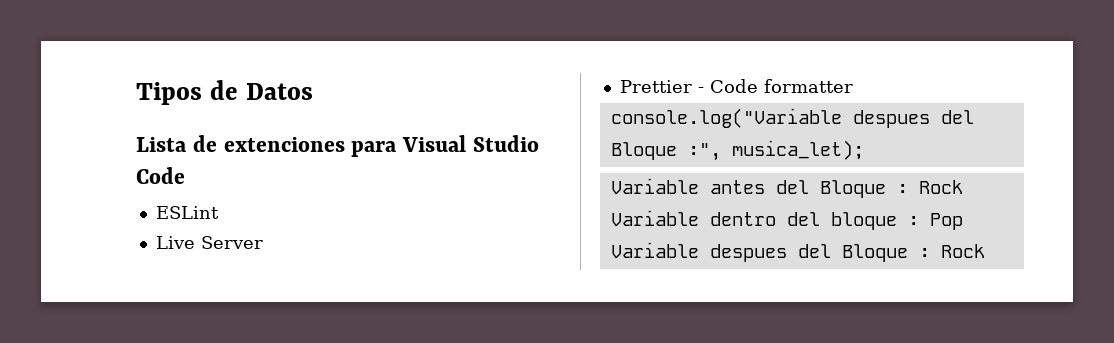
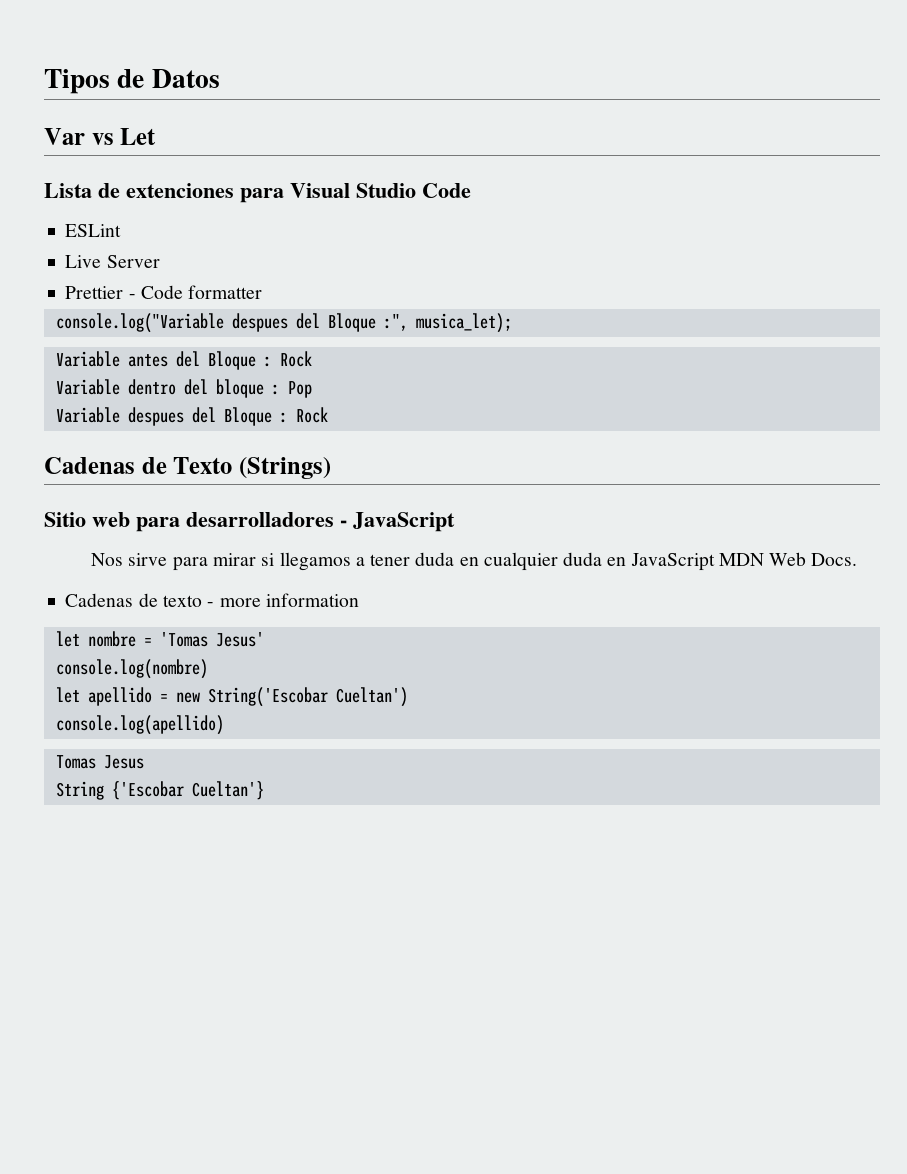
+ Var vs Let
+ Cadenas de Texto (Strings)
+ Sitio web para desarrolladores - JavaScript
+ Nos sirve para mirar si llegamos a tener duda en cualquier duda en JavaScript MDN Web Docs.
+ Cadenas de texto - more information
+ let nombre = 'Tomas Jesus'
+ console.log(nombre)
+ let apellido = new String('Escobar Cueltan')
+ console.log(apellido)
+ Tomas Jesus
+ String {'Escobar Cueltan'}

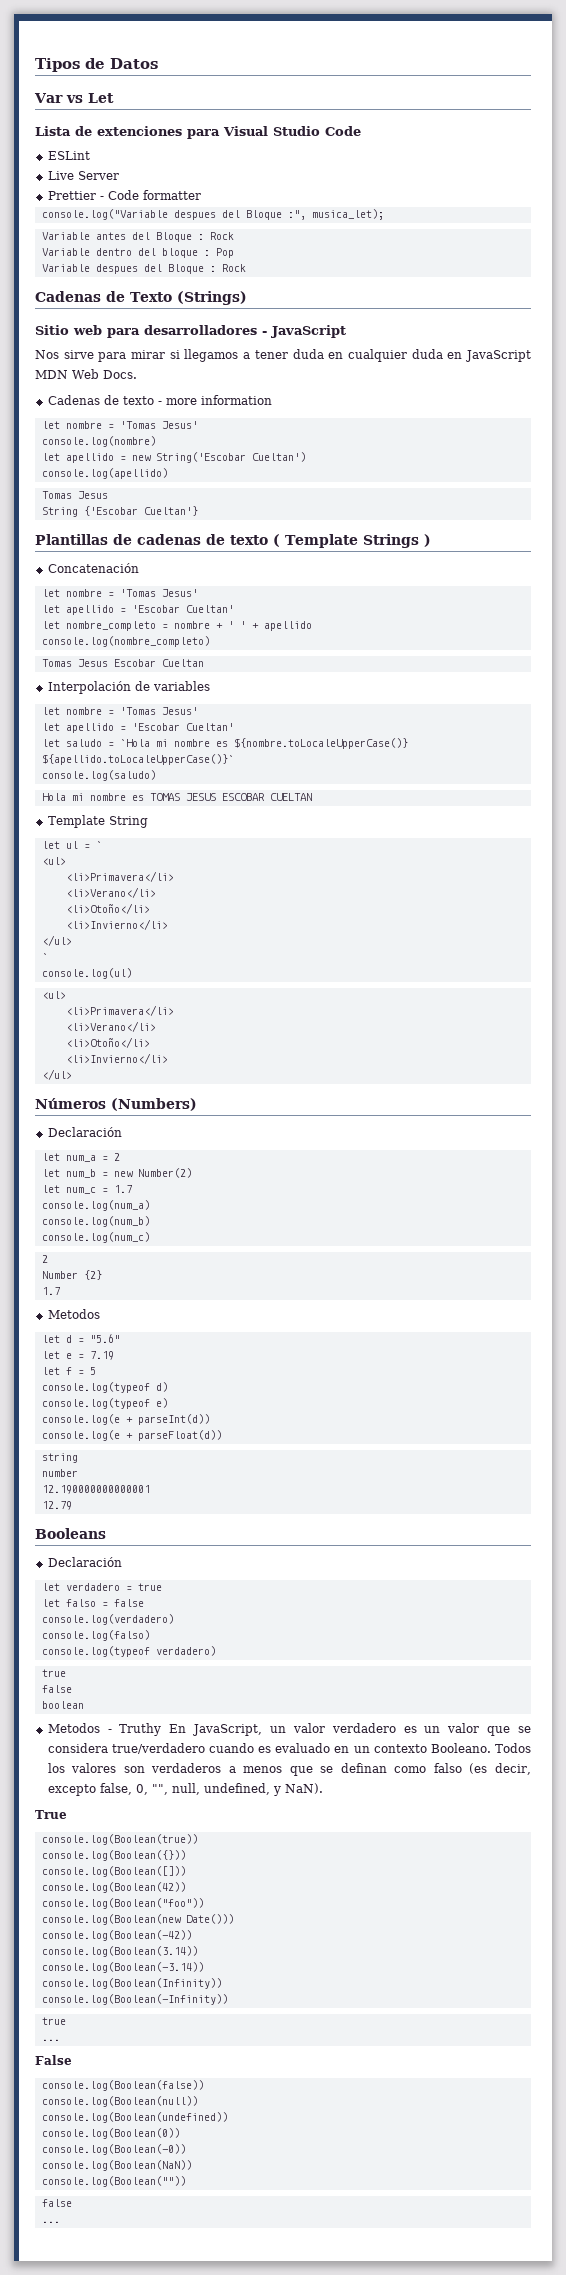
+ Plantillas de cadenas de texto ( Template Strings )
+ Concatenación
+ let nombre = 'Tomas Jesus'
+ let apellido = 'Escobar Cueltan'
+ let nombre_completo = nombre + ' ' + apellido
+ console.log(nombre_completo)
+ Tomas Jesus Escobar Cueltan
+ Interpolación de variables
+ let nombre = 'Tomas Jesus'
+ let apellido = 'Escobar Cueltan'
+ let saludo = `Hola mi nombre es ${nombre.toLocaleUpperCase()} ${apellido.toLocaleUpperCase()}`
+ console.log(saludo)
+ Hola mi nombre es TOMAS JESUS ESCOBAR CUELTAN
+ Template String
+ let ul = `
+ <ul>
+ <li>Primavera</li>
+ <li>Verano</li>
+ <li>Otoño</li>
+ <li>Invierno</li>
+ </ul>
+ `
+ console.log(ul)
+ <ul>
+ <li>Primavera</li>
+ <li>Verano</li>
+ <li>Otoño</li>
+ <li>Invierno</li>
+ </ul>
+ Números (Numbers)
+ Declaración
+ let num_a = 2
+ let num_b = new Number(2)
+ let num_c = 1.7
+ console.log(num_a)
+ console.log(num_b)
+ console.log(num_c)
+ 2
+ Number {2}
+ 1.7
+ Metodos
+ let d = "5.6"
+ let e = 7.19
+ let f = 5
+ console.log(typeof d)
+ console.log(typeof e)
+ console.log(e + parseInt(d))
+ console.log(e + parseFloat(d))
+ string
+ number
+ 12.190000000000001
+ 12.79
+ Booleans
+ Declaración
+ let verdadero = true
+ let falso = false
+ console.log(verdadero)
+ console.log(falso)
+ console.log(typeof verdadero)
+ true
+ false
+ boolean
+ Metodos - Truthy En JavaScript, un valor verdadero es un valor que se considera true/verdadero cuando es evaluado en un contexto Booleano. Todos los valores son verdaderos a menos que se definan como falso (es decir, excepto false, 0, "", null, undefined, y NaN).
+ True
+ console.log(Boolean(true))
+ console.log(Boolean({}))
+ console.log(Boolean([]))
+ console.log(Boolean(42))
+ console.log(Boolean("foo"))
+ console.log(Boolean(new Date()))
+ console.log(Boolean(-42))
+ console.log(Boolean(3.14))
+ console.log(Boolean(-3.14))
+ console.log(Boolean(Infinity))
+ console.log(Boolean(-Infinity))
+ true
+ ...
+ False
+ console.log(Boolean(false))
+ console.log(Boolean(null))
+ console.log(Boolean(undefined))
+ console.log(Boolean(0))
+ console.log(Boolean(-0))
+ console.log(Boolean(NaN))
+ console.log(Boolean(""))
+ false
+ ...

